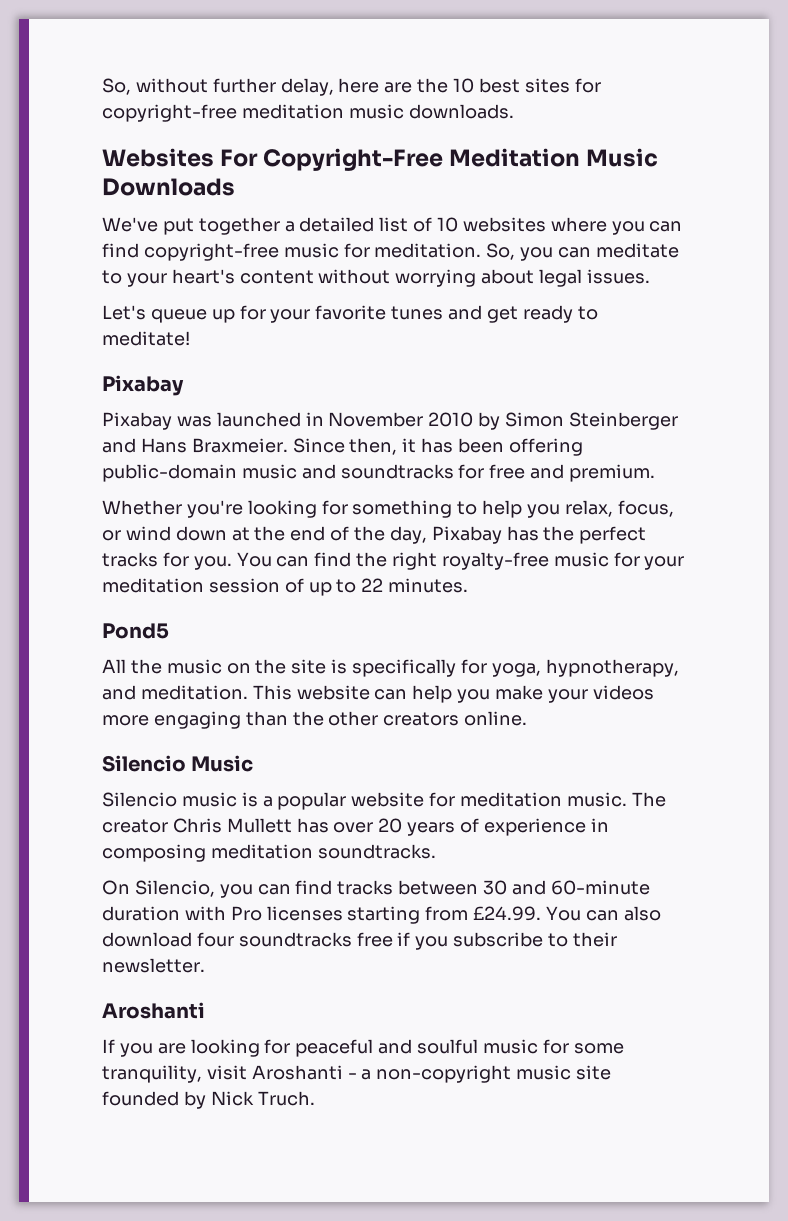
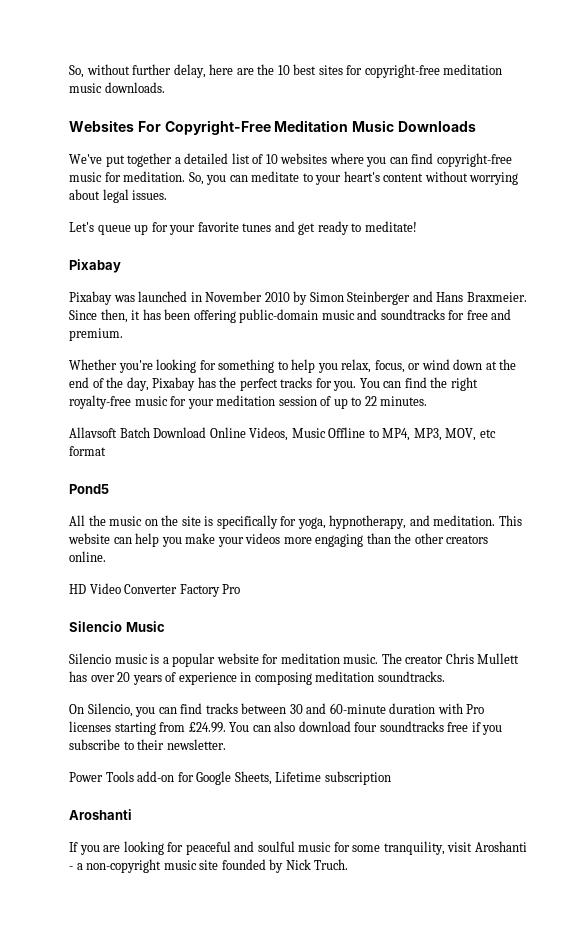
+ Allavsoft Batch Download Online Videos, Music Offline to MP4, MP3, MOV, etc format
+ HD Video Converter Factory Pro
+ Power Tools add-on for Google Sheets, Lifetime subscription

